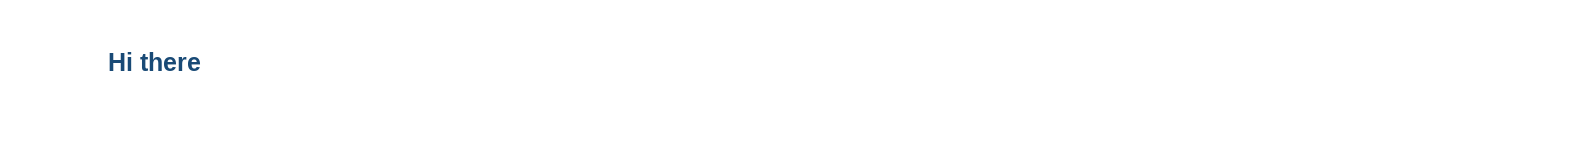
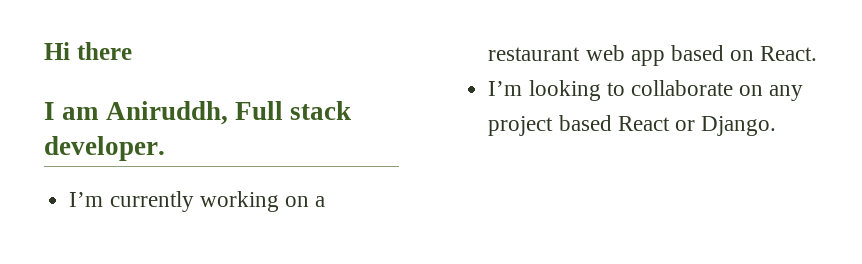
+ I am Aniruddh, Full stack developer.
+ I’m currently working on a restaurant web app based on React.
+ I’m looking to collaborate on any project based React or Django.

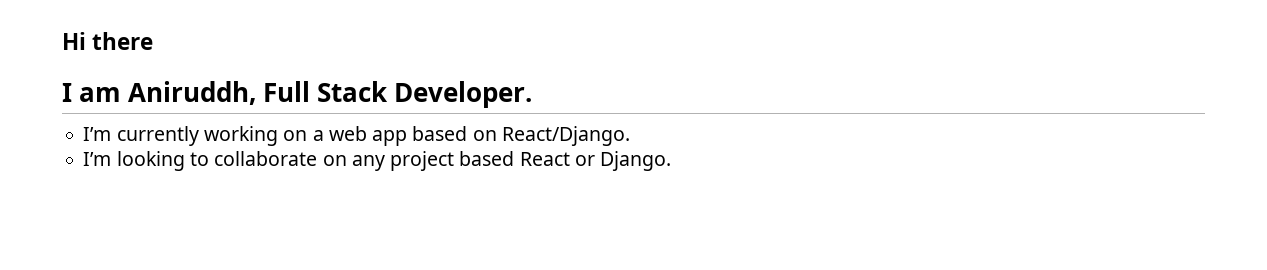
- I am Aniruddh, Full stack developer.
+ I am Aniruddh, Full Stack Developer.
- I’m currently working on a restaurant web app based on React.
+ I’m currently working on a web app based on React/Django.

